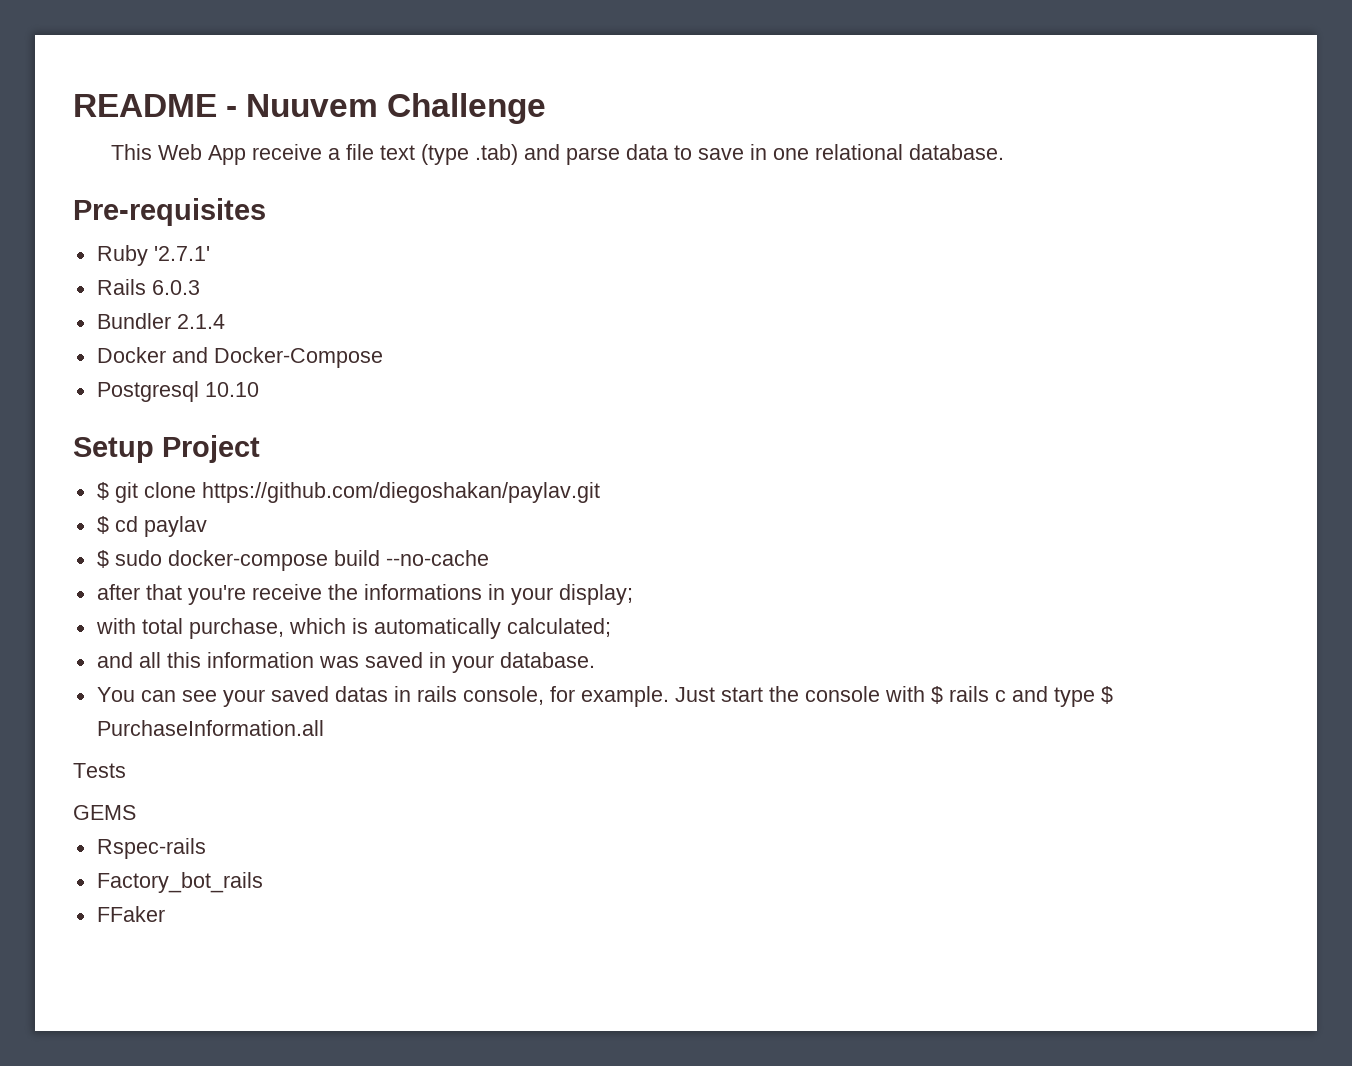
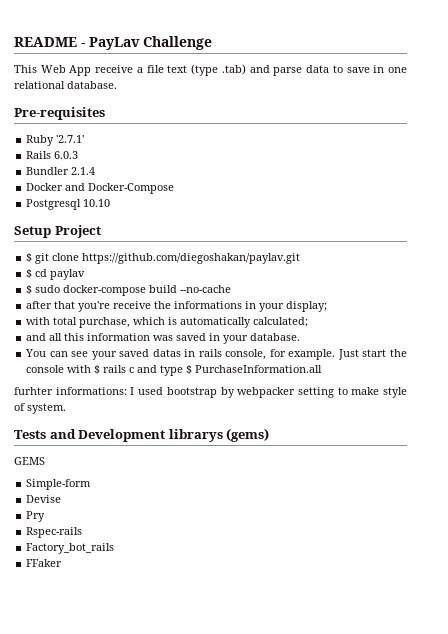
- README - Nuuvem Challenge
+ README - PayLav Challenge
- Tests
+ furhter informations: I used bootstrap by webpacker setting to make style of system.
+ Tests and Development librarys (gems)
  GEMS
+ Simple-form
+ Devise
+ Pry

